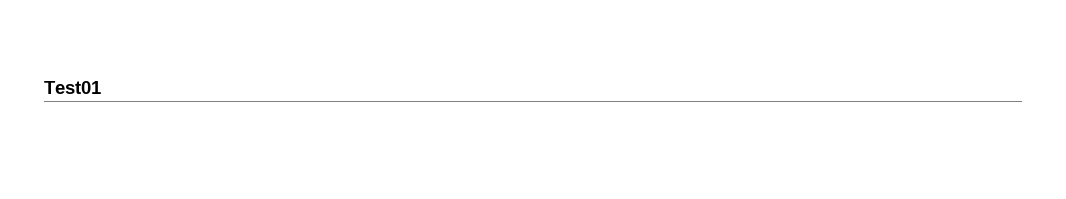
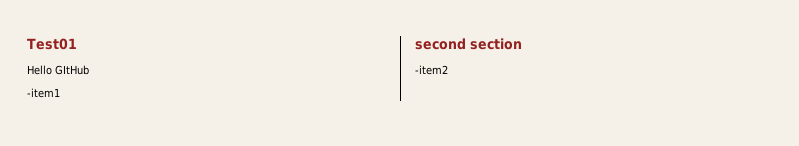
+ Hello GItHub
+ -item1
+ second section
+ -item2

